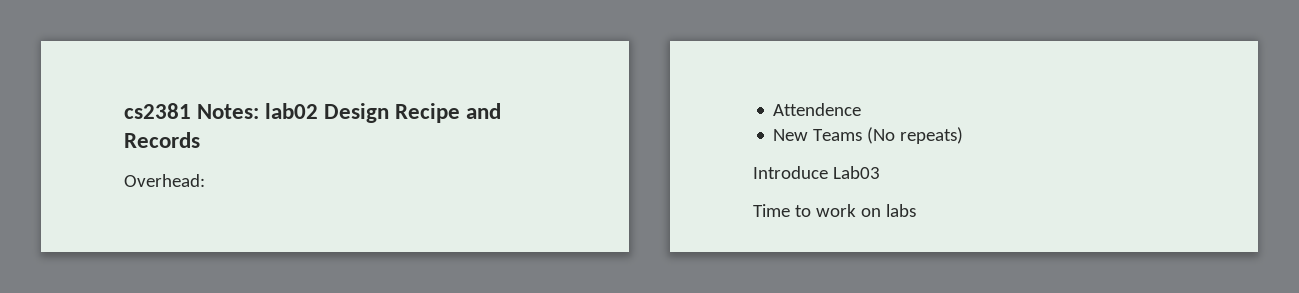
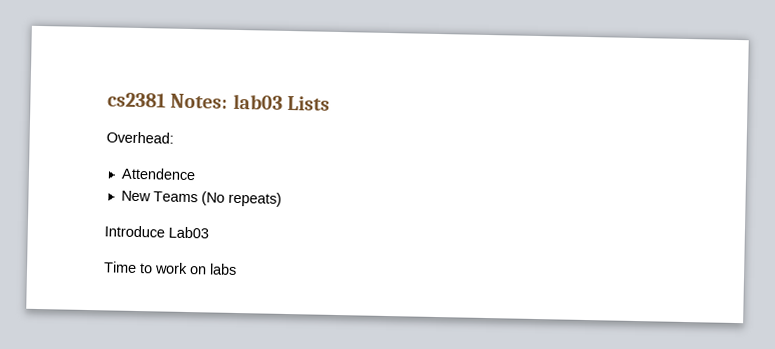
- cs2381 Notes: lab02 Design Recipe and Records
+ cs2381 Notes: lab03 Lists

